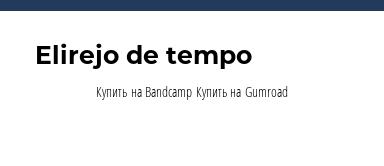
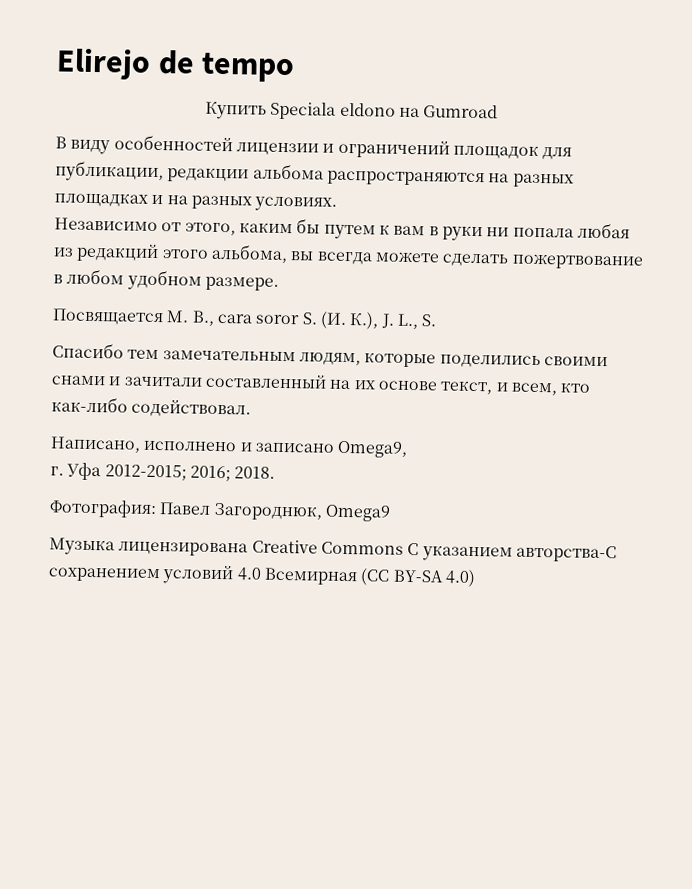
- Купить на Bandcamp Купить на Gumroad
+ Купить Speciala eldono на Gumroad
+ В виду особенностей лицензии и ограничений площадок для публикации, редакции альбома распространяются на разных площадках и на разных условиях.
+ Независимо от этого, каким бы путем к вам в руки ни попала любая из редакций этого альбома, вы всегда можете сделать пожертвование в любом удобном размере.
+ Посвящается М. В., cara soror S. (И. К.), J. L., S.
+ Спасибо тем замечательным людям, которые поделились своими снами и зачитали составленный на их основе текст, и всем, кто как-либо содействовал.
+ Написано, исполнено и записано Omega9,
+ г. Уфа 2012-2015; 2016; 2018.
+ Фотография: Павел Загороднюк, Omega9
+ Музыка лицензирована Creative Commons С указанием авторства-С сохранением условий 4.0 Всемирная (CC BY-SA 4.0)

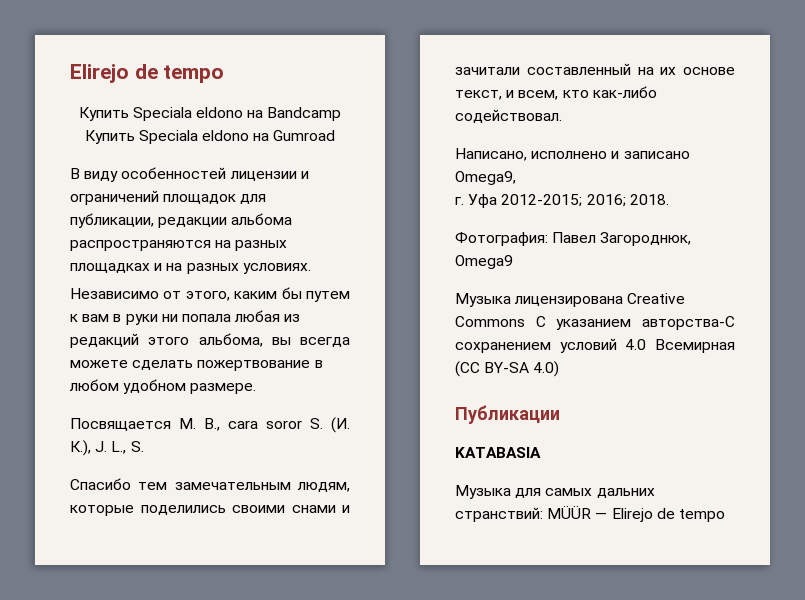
- Купить Speciala eldono на Gumroad
+ Купить Speciala eldono на Bandcamp Купить Speciala eldono на Gumroad
+ Публикации
+ KATABASIA
+ Музыка для самых дальних странствий: MÜÜR — Elirejo de tempo

